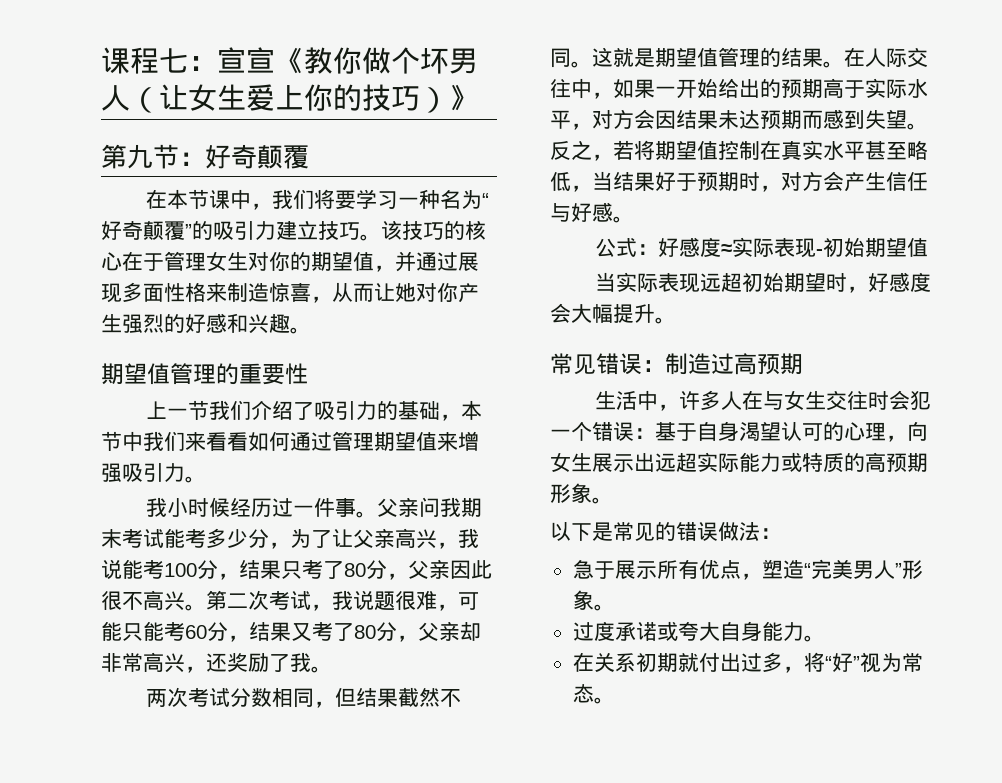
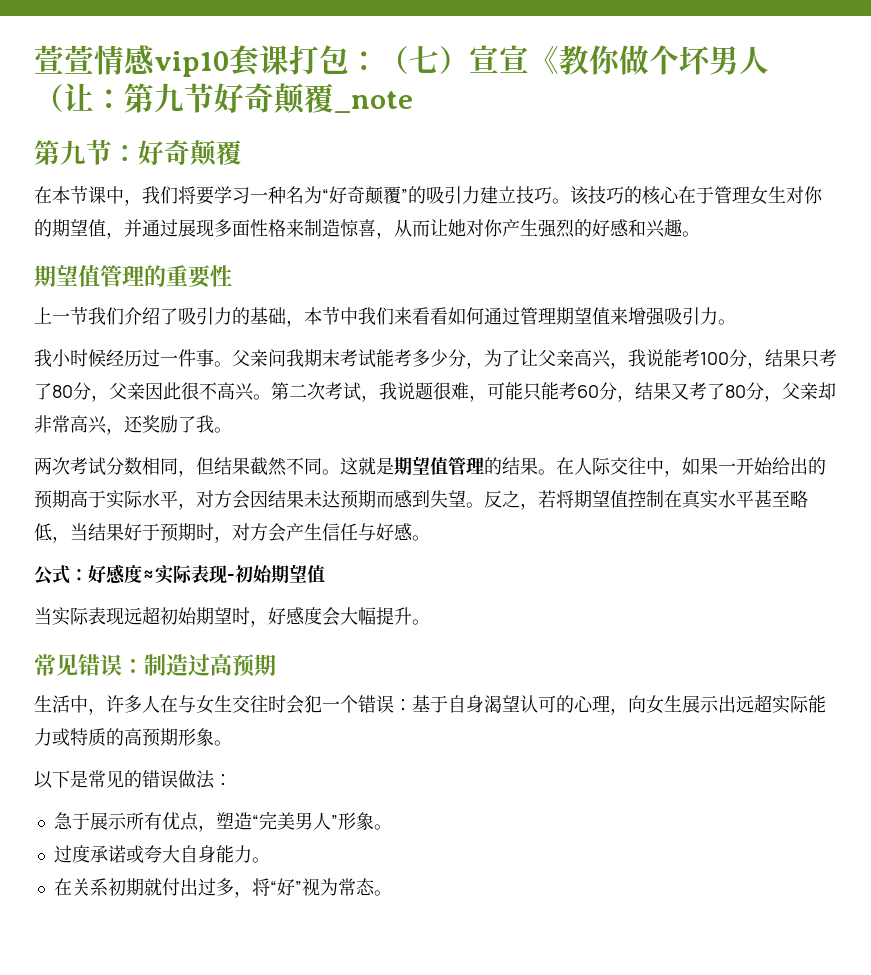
- 课程七：宣宣《教你做个坏男人（让女生爱上你的技巧）》
+ 萱萱情感vip10套课打包：（七）宣宣《教你做个坏男人（让：第九节好奇颠覆_note

